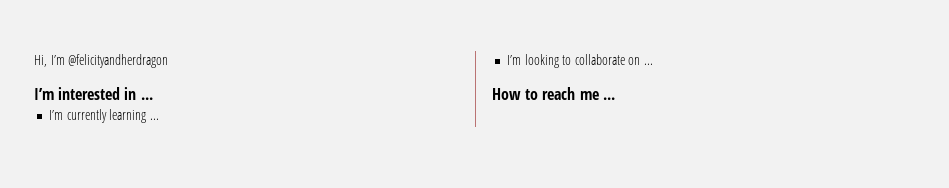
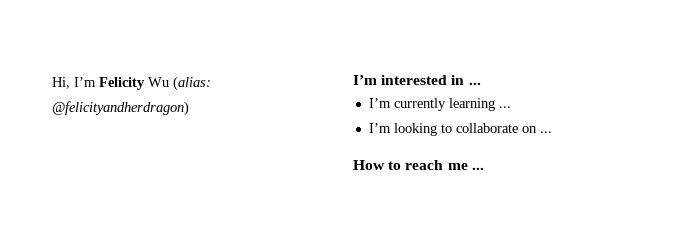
- Hi, I’m @felicityandherdragon
+ Hi, I’m Felicity Wu (alias: @felicityandherdragon)

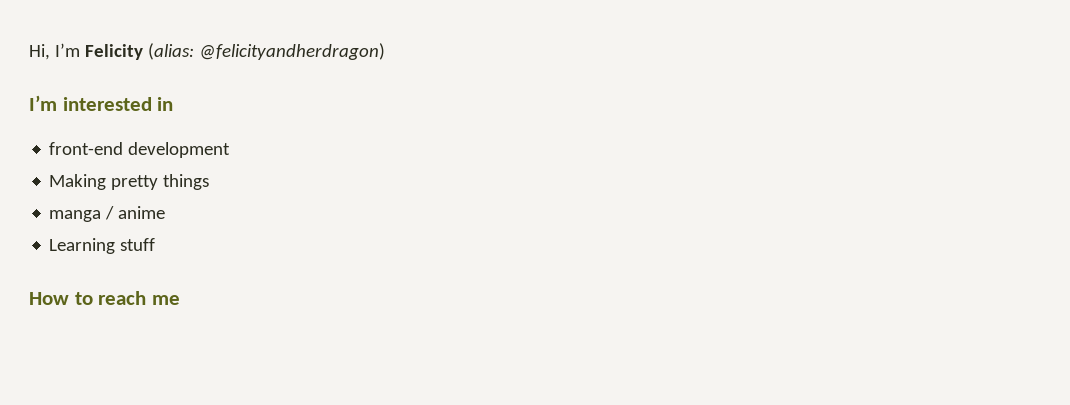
- Hi, I’m Felicity Wu (alias: @felicityandherdragon)
+ Hi, I’m Felicity (alias: @felicityandherdragon)
- I’m interested in ...
- I’m currently learning ...
- I’m looking to collaborate on ...
+ I’m interested in
+ front-end development
+ Making pretty things
+ manga / anime
+ Learning stuff
- How to reach me ...
+ How to reach me

